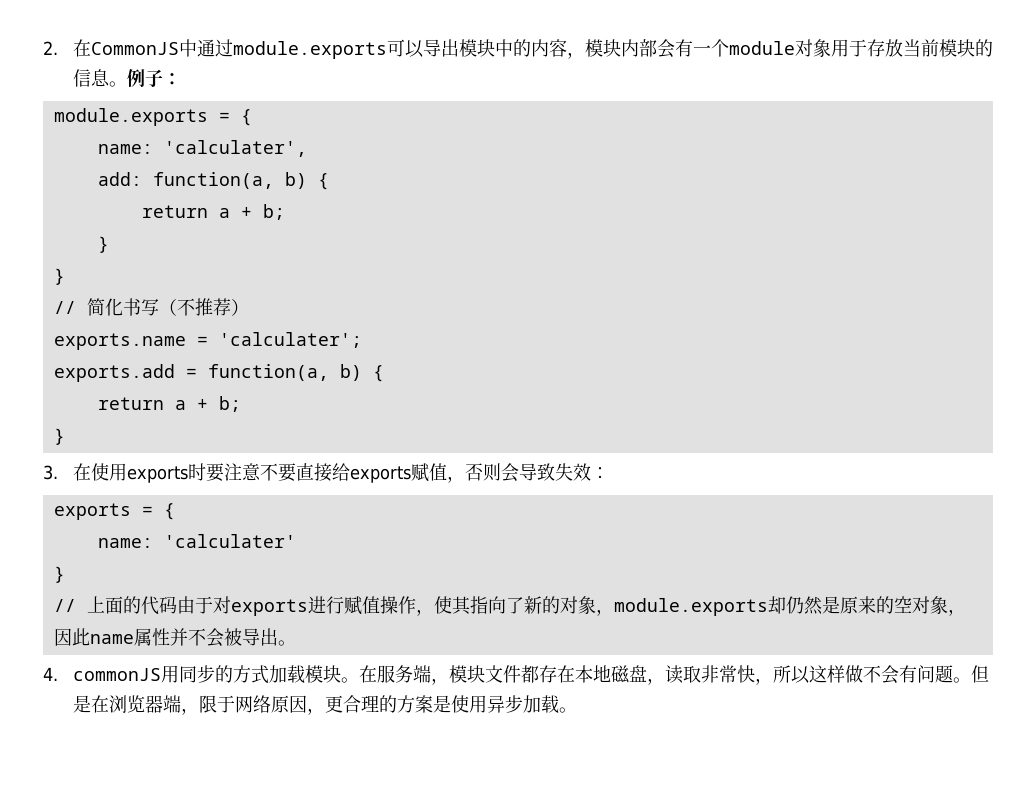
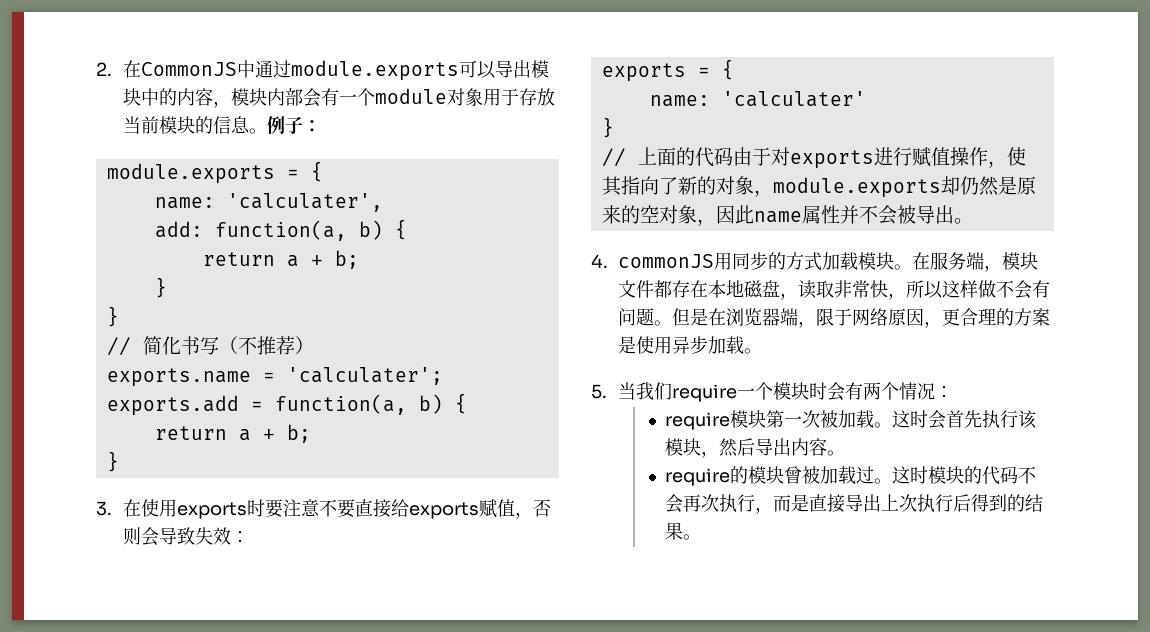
+ 5.当我们require一个模块时会有两个情况：
+ require模块第一次被加载。这时会首先执行该模块，然后导出内容。
+ require的模块曾被加载过。这时模块的代码不会再次执行，而是直接导出上次执行后得到的结果。

